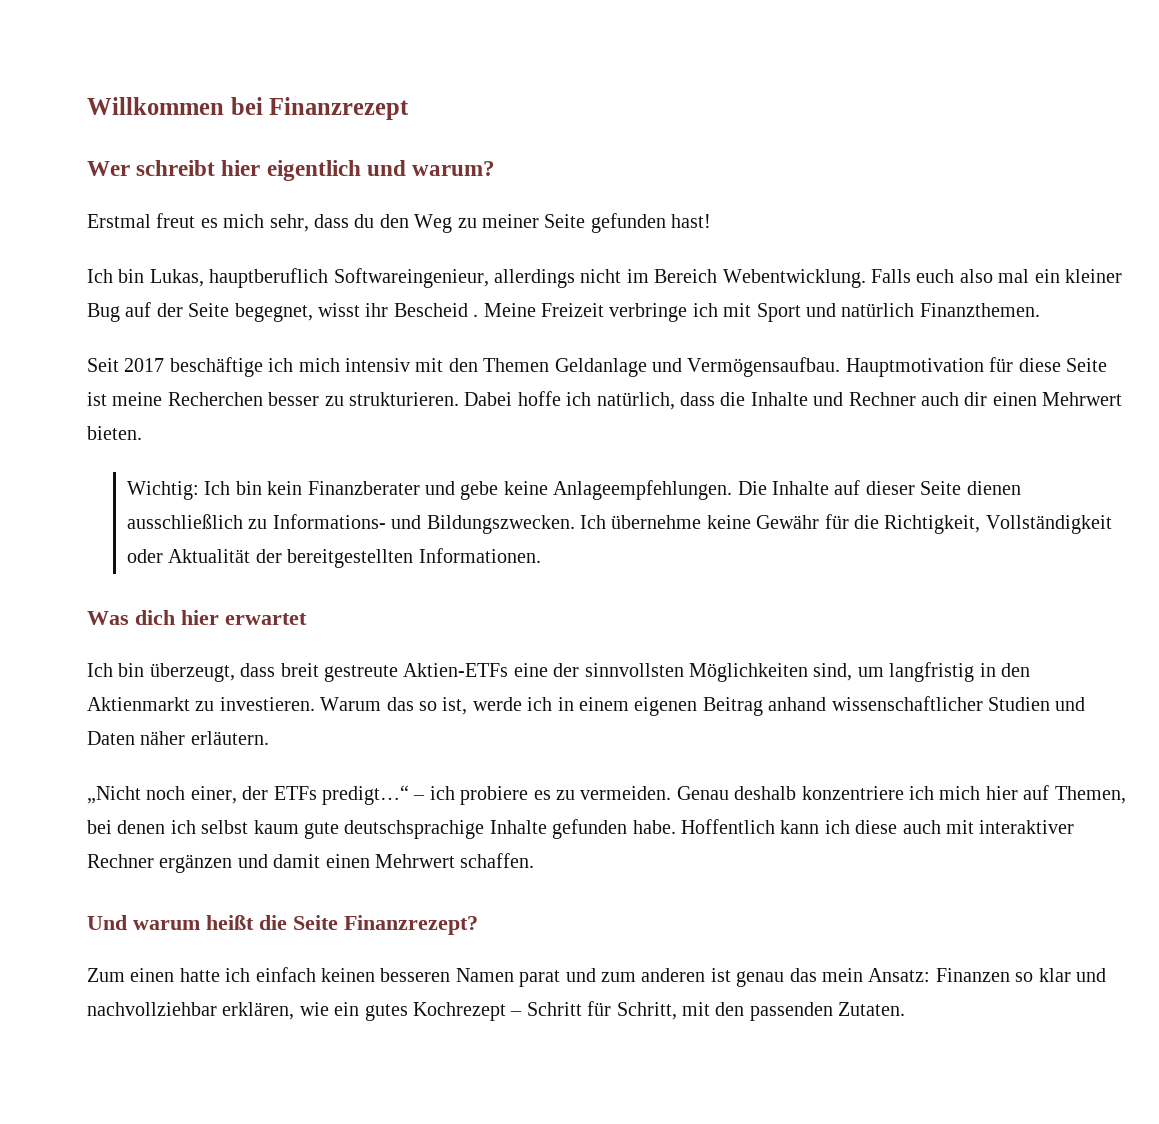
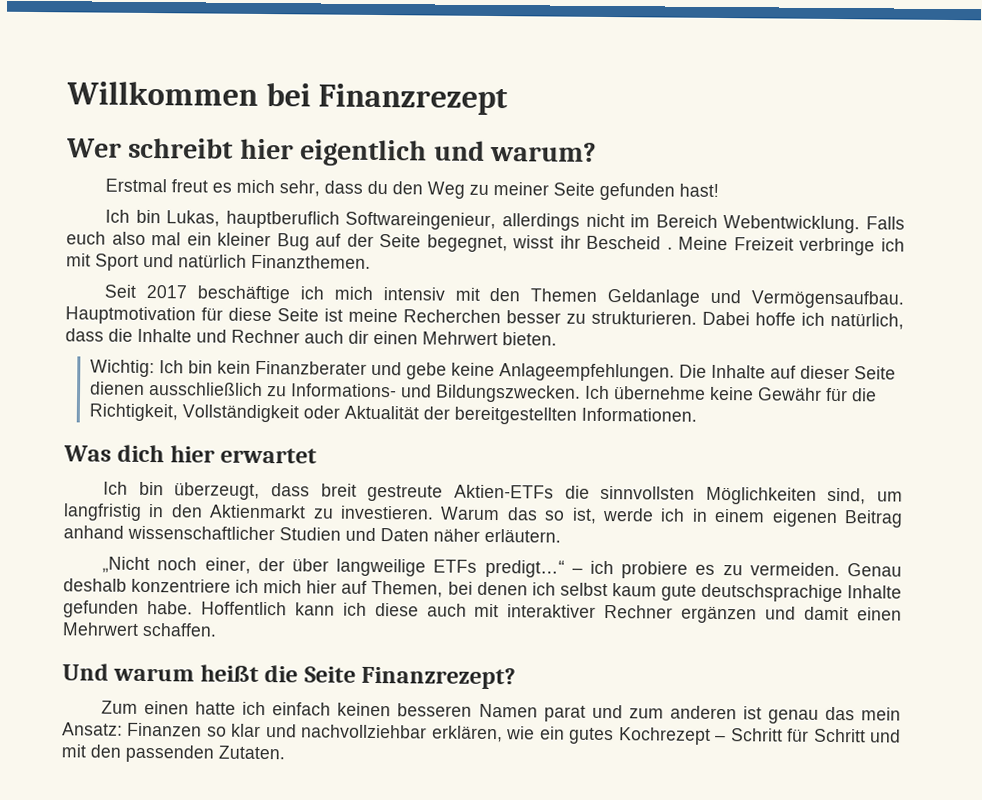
- Ich bin überzeugt, dass breit gestreute Aktien-ETFs eine der sinnvollsten Möglichkeiten sind, um langfristig in den Aktienmarkt zu investieren.
+ Ich bin überzeugt, dass breit gestreute Aktien-ETFs die sinnvollsten Möglichkeiten sind, um langfristig in den Aktienmarkt zu investieren.
- „Nicht noch einer, der ETFs predigt…“ – ich probiere es zu vermeiden.
+ „Nicht noch einer, der über langweilige ETFs predigt…“ – ich probiere es zu vermeiden.
- Zum einen hatte ich einfach keinen besseren Namen parat und zum anderen ist genau das mein Ansatz: Finanzen so klar und nachvollziehbar erklären, wie ein gutes Kochrezept – Schritt für Schritt, mit den passenden Zutaten.
+ Zum einen hatte ich einfach keinen besseren Namen parat und zum anderen ist genau das mein Ansatz: Finanzen so klar und nachvollziehbar erklären, wie ein gutes Kochrezept – Schritt für Schritt und mit den passenden Zutaten.

